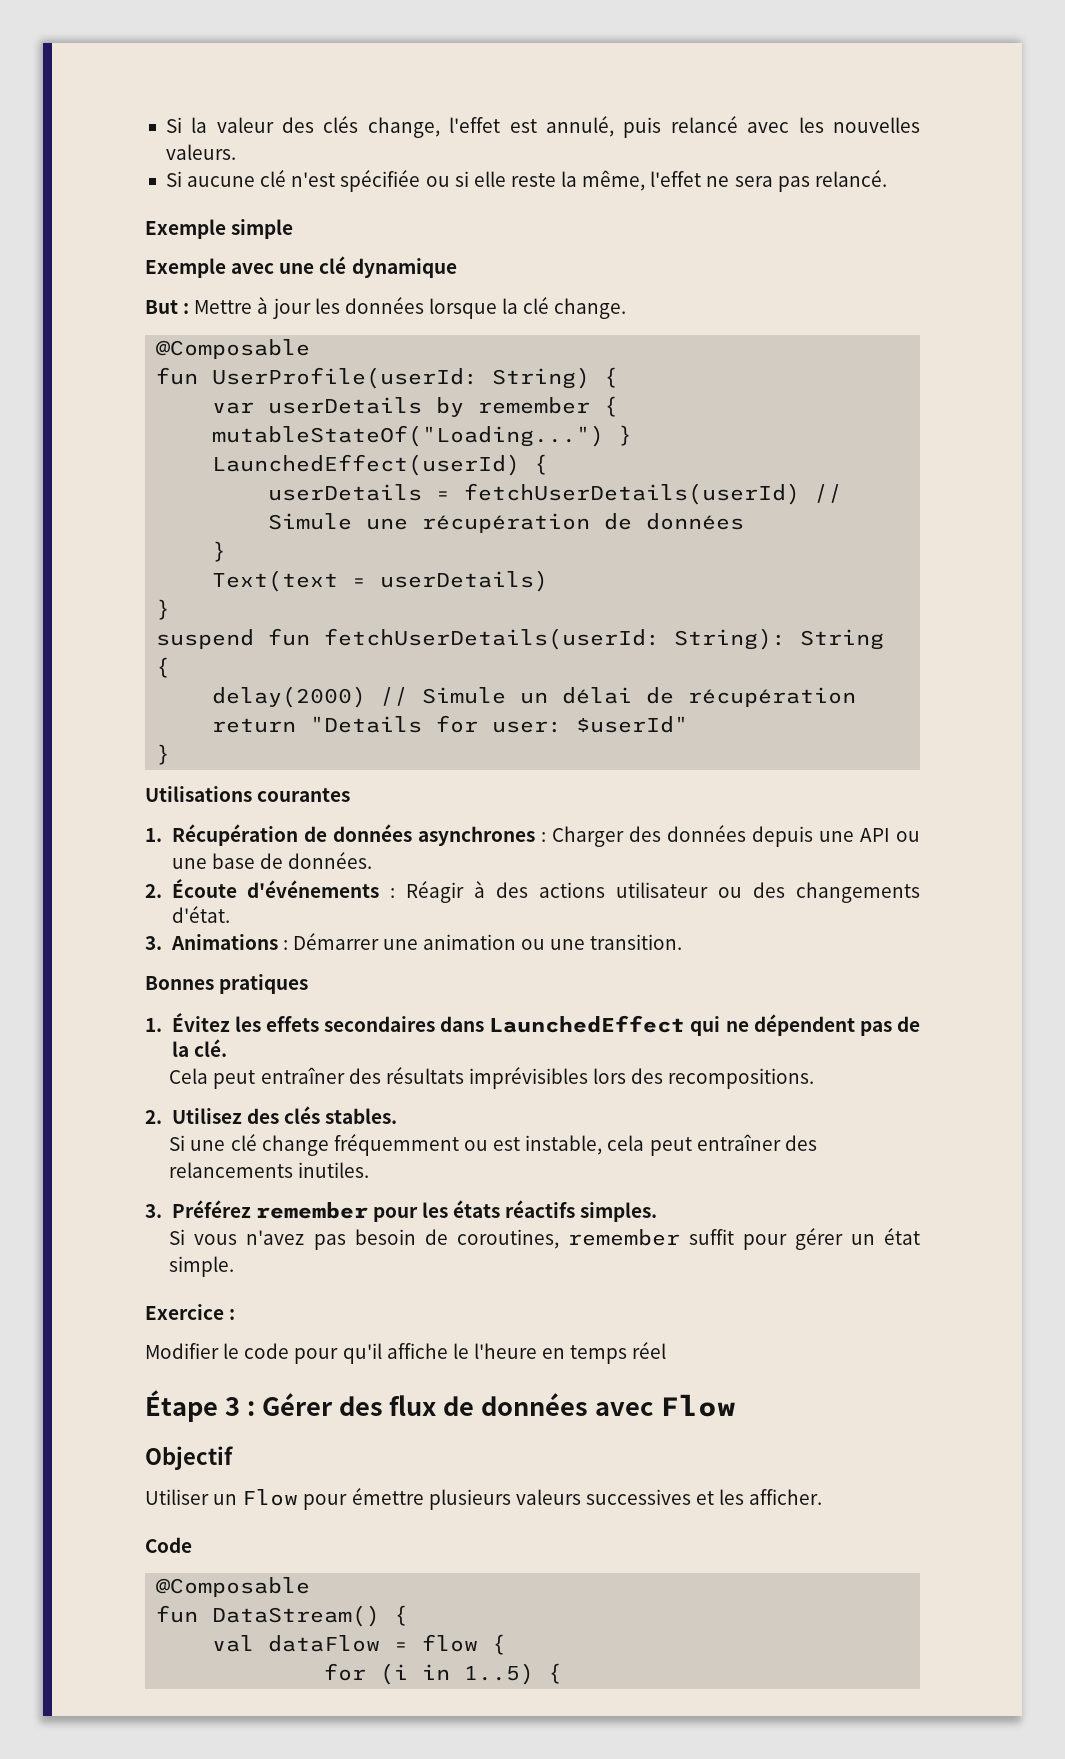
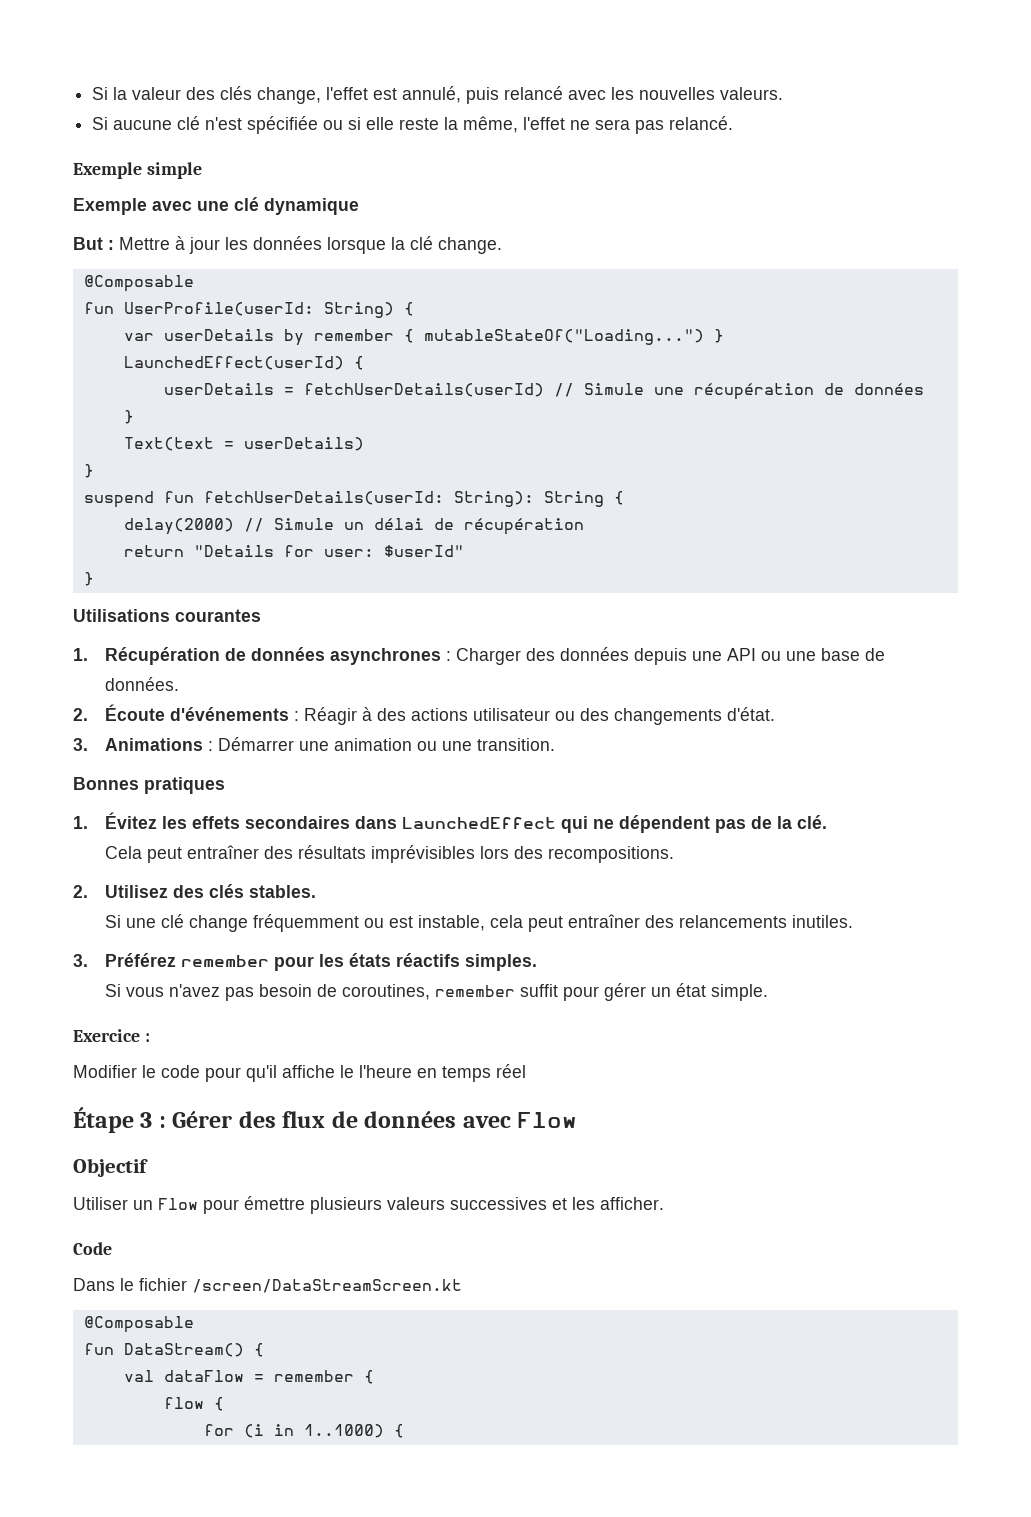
+ Dans le fichier /screen/DataStreamScreen.kt
- val dataFlow = flow {
+ val dataFlow = remember {
+ flow {
- for (i in 1..5) {
+ for (i in 1..1000) {

